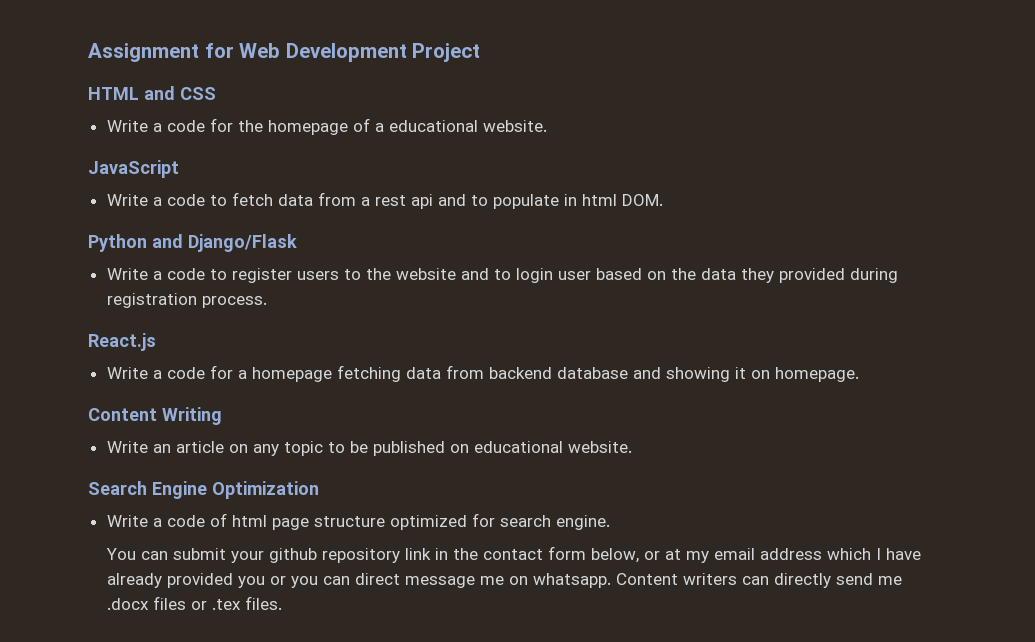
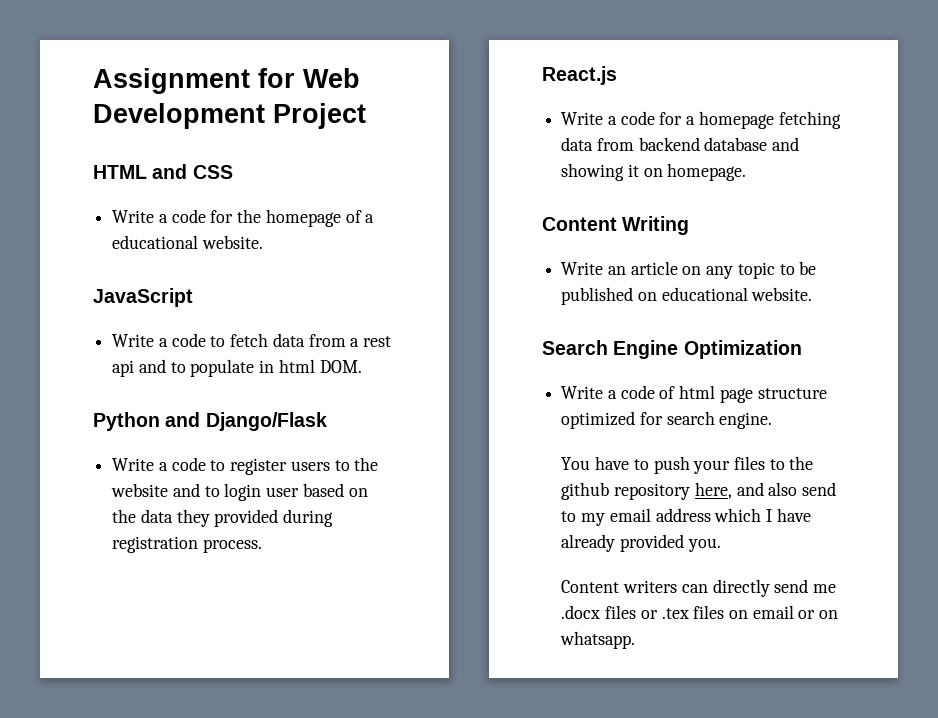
- You can submit your github repository link in the contact form below, or at my email address which I have already provided you or you can direct message me on whatsapp. Content writers can directly send me .docx files or .tex files.
+ You have to push your files to the github repository here, and also send to my email address which I have already provided you.
+ Content writers can directly send me .docx files or .tex files on email or on whatsapp.

